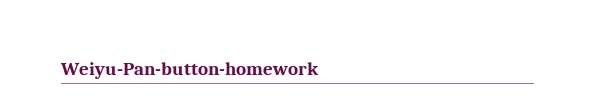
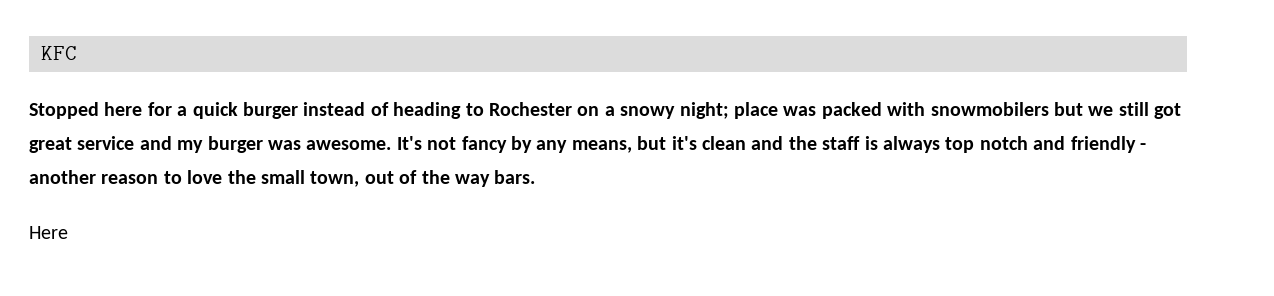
- Weiyu-Pan-button-homework
+ KFC
+ Stopped here for a quick burger instead of heading to Rochester on a snowy night; place was packed with snowmobilers but we still got great service and my burger was awesome. It's not fancy by any means, but it's clean and the staff is always top notch and friendly - another reason to love the small town, out of the way bars.
+ Here

